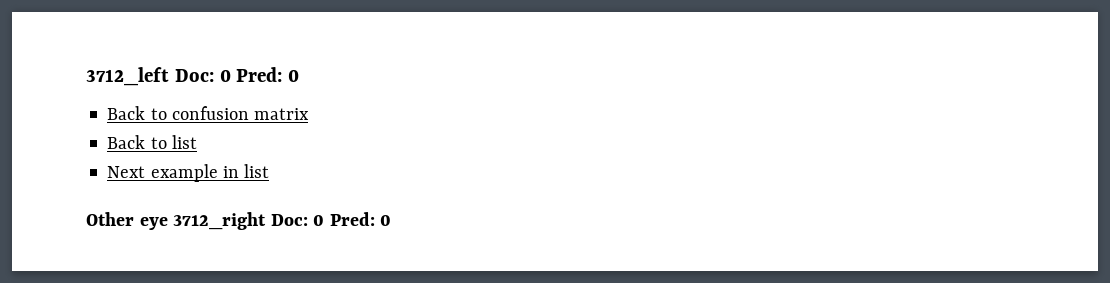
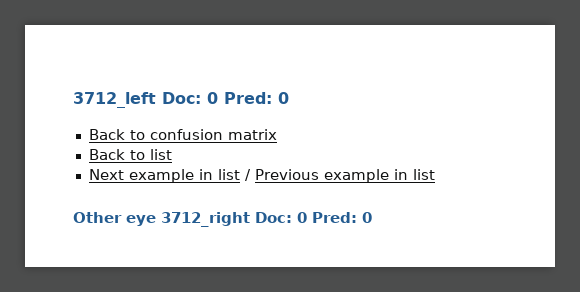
- Next example in list
+ Next example in list / Previous example in list

